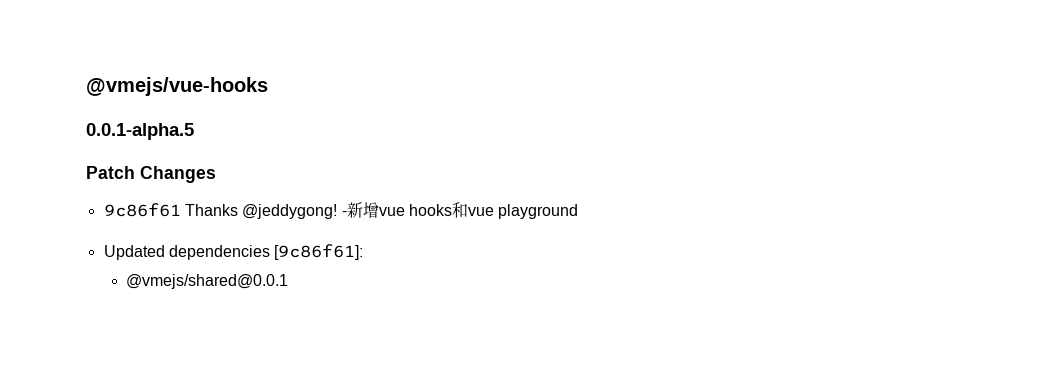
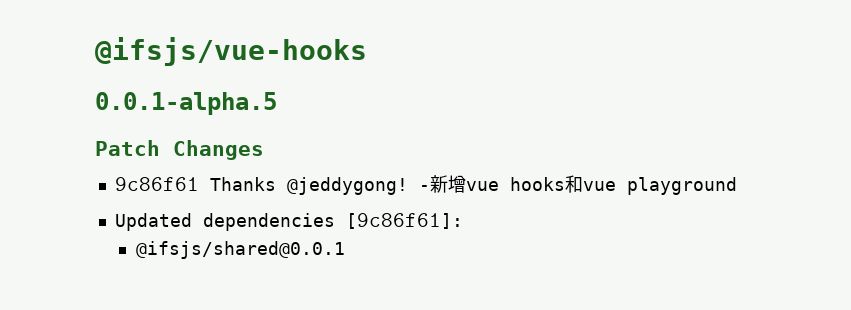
- @vmejs/vue-hooks
+ @ifsjs/vue-hooks
- @vmejs/shared@0.0.1
+ @ifsjs/shared@0.0.1

